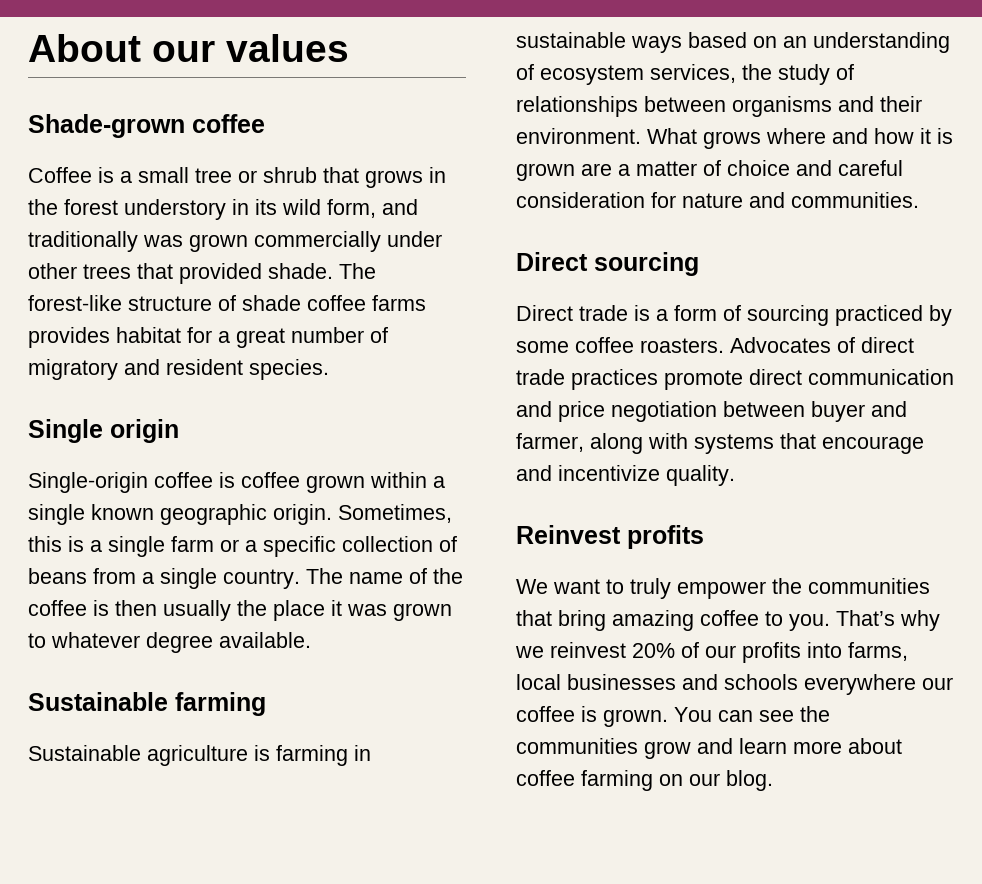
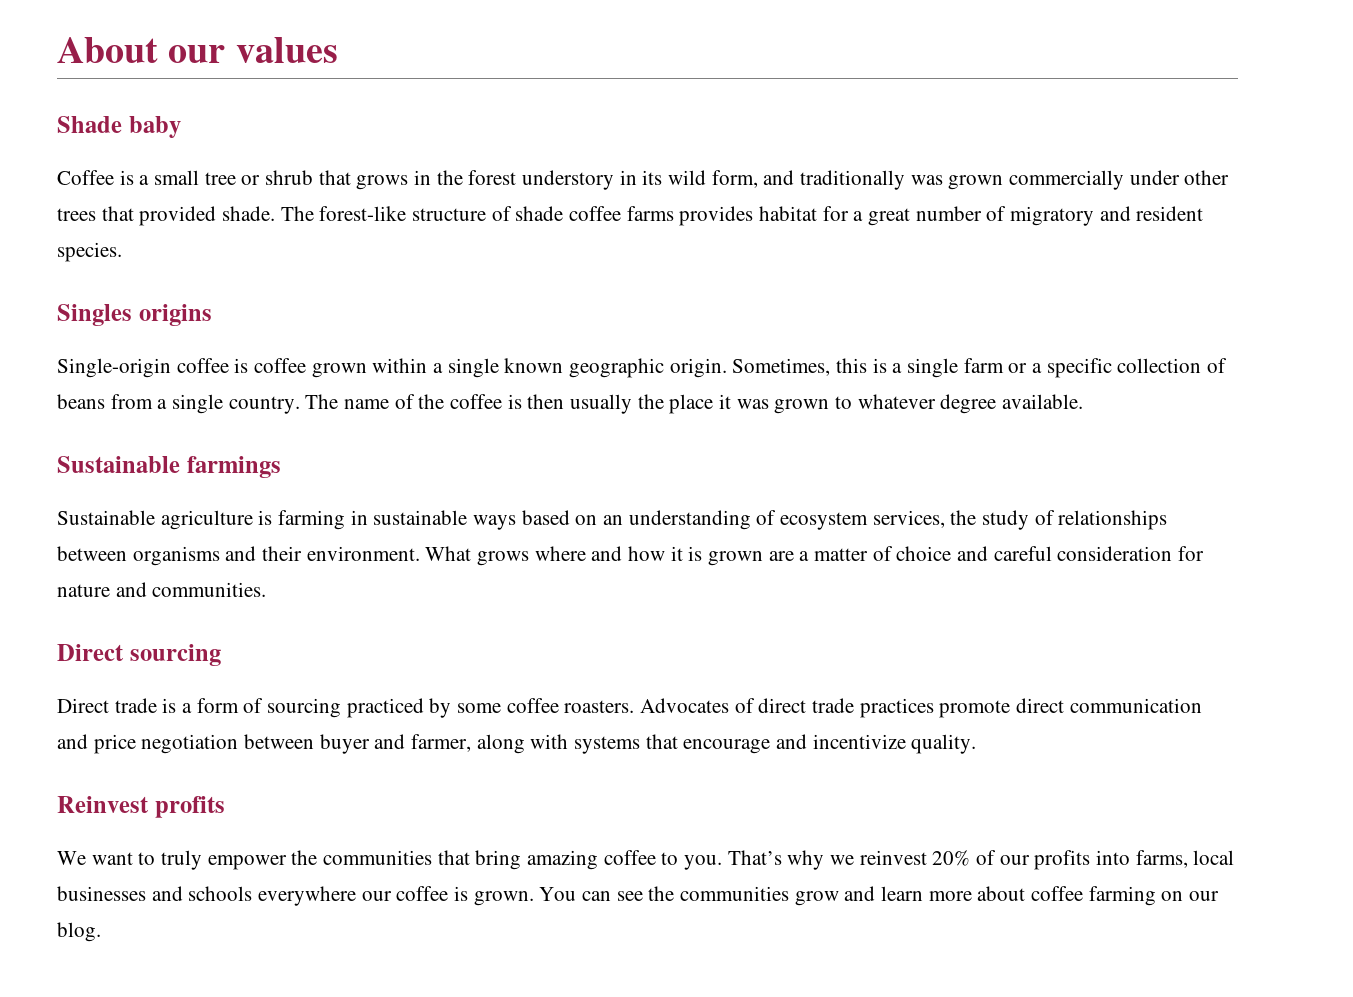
- Shade-grown coffee
+ Shade baby
- Single origin
+ Singles origins
- Sustainable farming
+ Sustainable farmings

